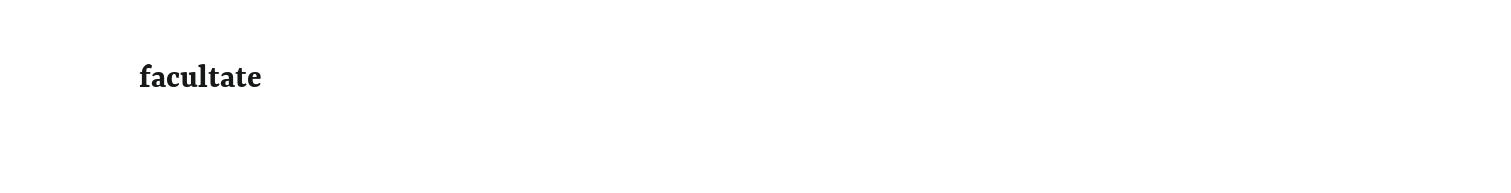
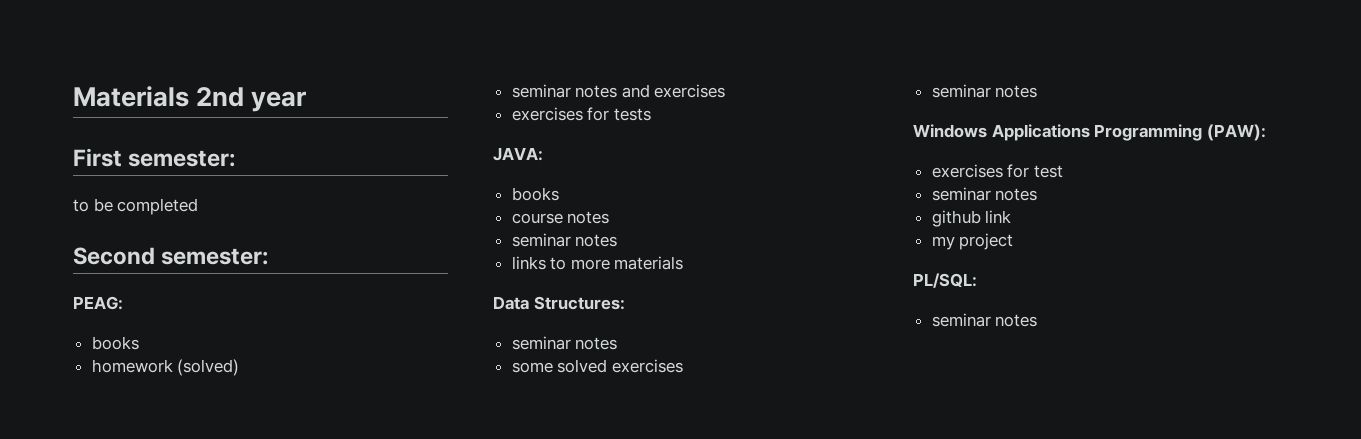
- facultate
+ Materials 2nd year
+ First semester:
+ to be completed
+ Second semester:
+ PEAG:
+ books
+ homework (solved)
+ seminar notes and exercises
+ exercises for tests
+ JAVA:
+ books
+ course notes
+ seminar notes
+ links to more materials
+ Data Structures:
+ seminar notes
+ some solved exercises
+ seminar notes
+ Windows Applications Programming (PAW):
+ exercises for test
+ seminar notes
+ github link
+ my project
+ PL/SQL:
+ seminar notes

